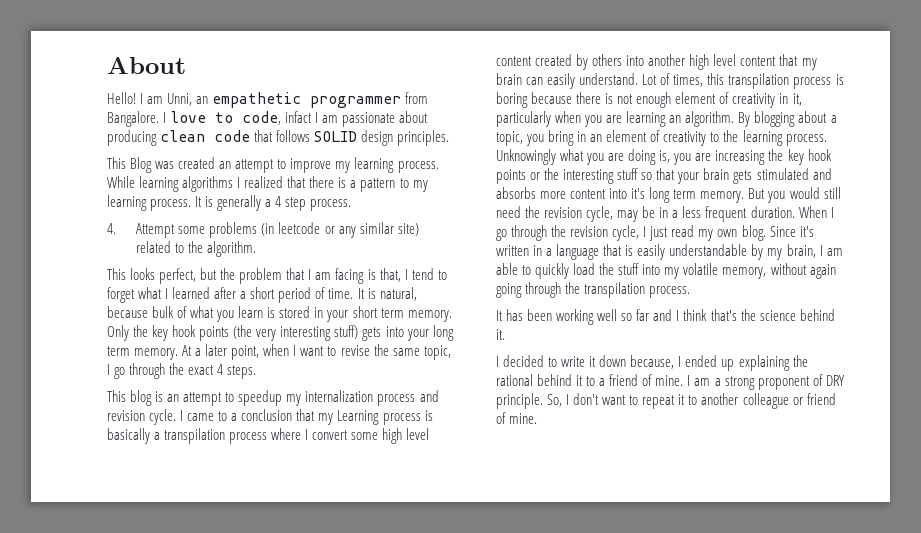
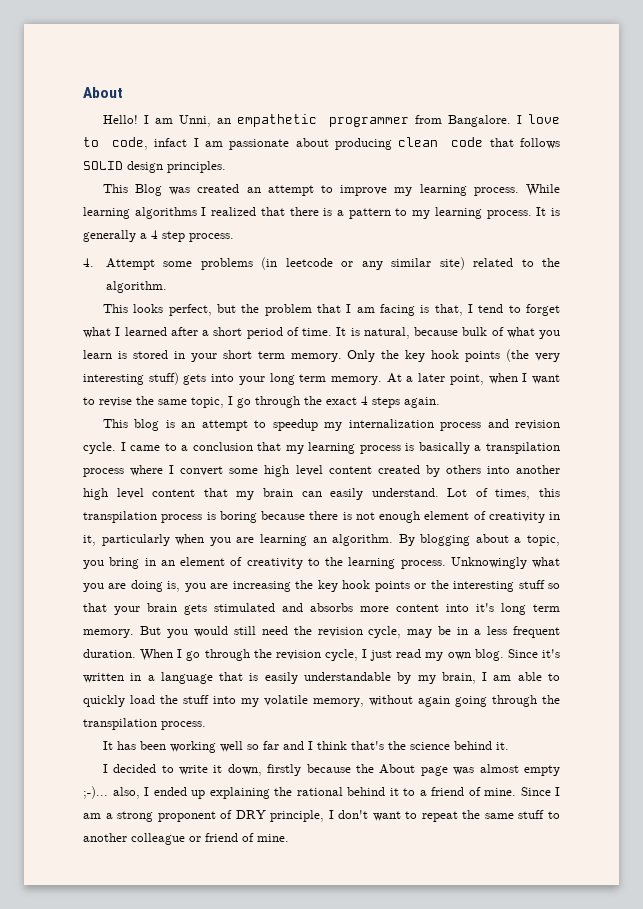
- At a later point, when I want to revise the same topic, I go through the exact 4 steps.
+ At a later point, when I want to revise the same topic, I go through the exact 4 steps again.
- I came to a conclusion that my Learning process is basically a transpilation process where I convert some high level content created by others into another high level content that my brain can easily understand.
+ I came to a conclusion that my learning process is basically a transpilation process where I convert some high level content created by others into another high level content that my brain can easily understand.
- I decided to write it down because, I ended up explaining the rational behind it to a friend of mine.
+ I decided to write it down, firstly because the About page was almost empty ;-)... also, I ended up explaining the rational behind it to a friend of mine.
- I am a strong proponent of DRY principle. So, I don't want to repeat it to another colleague or friend of mine.
+ Since I am a strong proponent of DRY principle, I don't want to repeat the same stuff to another colleague or friend of mine.

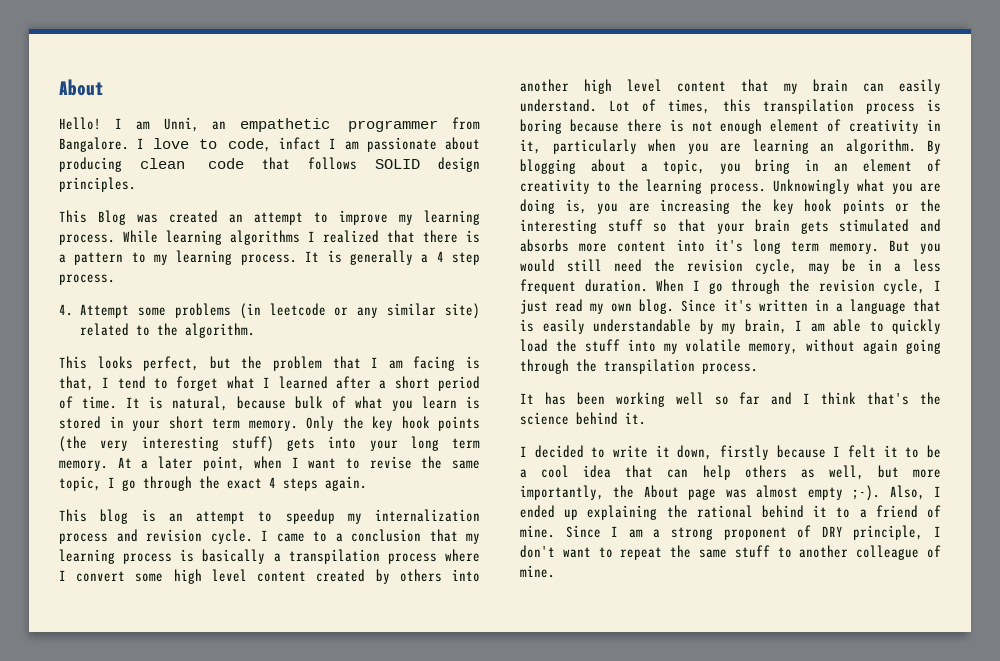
- I decided to write it down, firstly because the About page was almost empty ;-)... also, I ended up explaining the rational behind it to a friend of mine.
+ I decided to write it down, firstly because I felt it to be a cool idea that can help others as well, but more importantly, the About page was almost empty ;-). Also, I ended up explaining the rational behind it to a friend of mine.
- Since I am a strong proponent of DRY principle, I don't want to repeat the same stuff to another colleague or friend of mine.
+ Since I am a strong proponent of DRY principle, I don't want to repeat the same stuff to another colleague of mine.

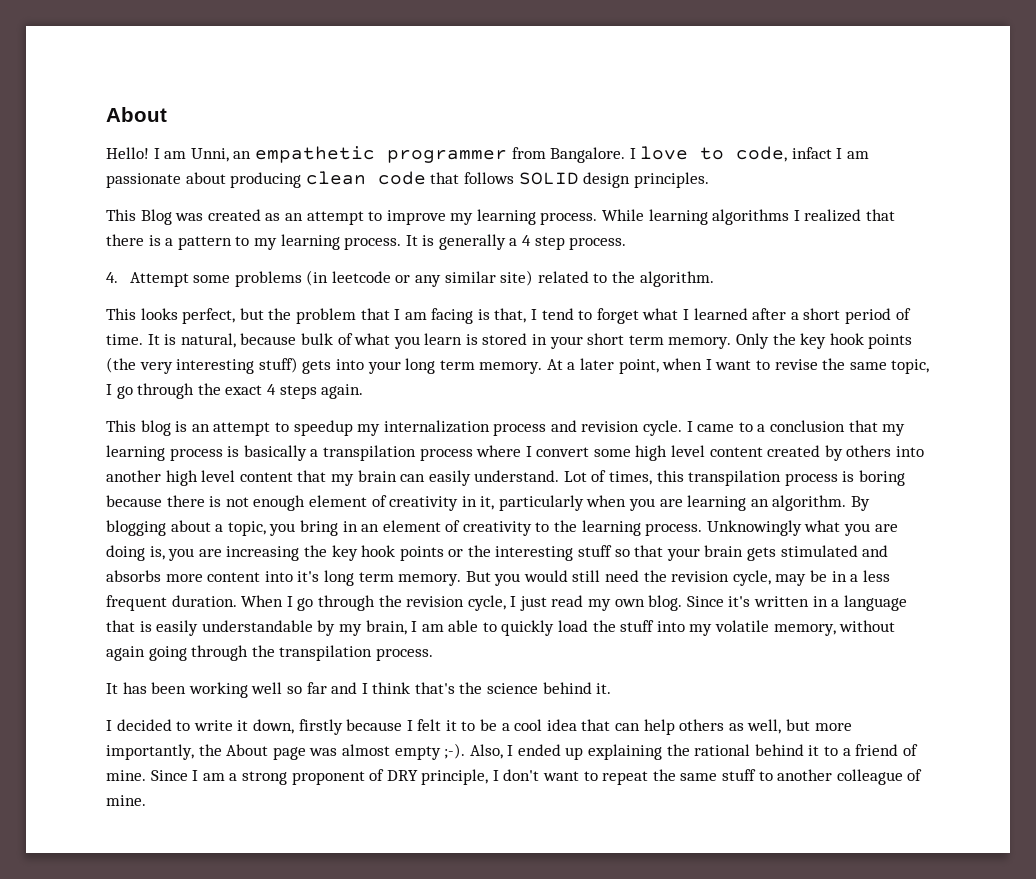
- This Blog was created an attempt to improve my learning process.
+ This Blog was created as an attempt to improve my learning process.

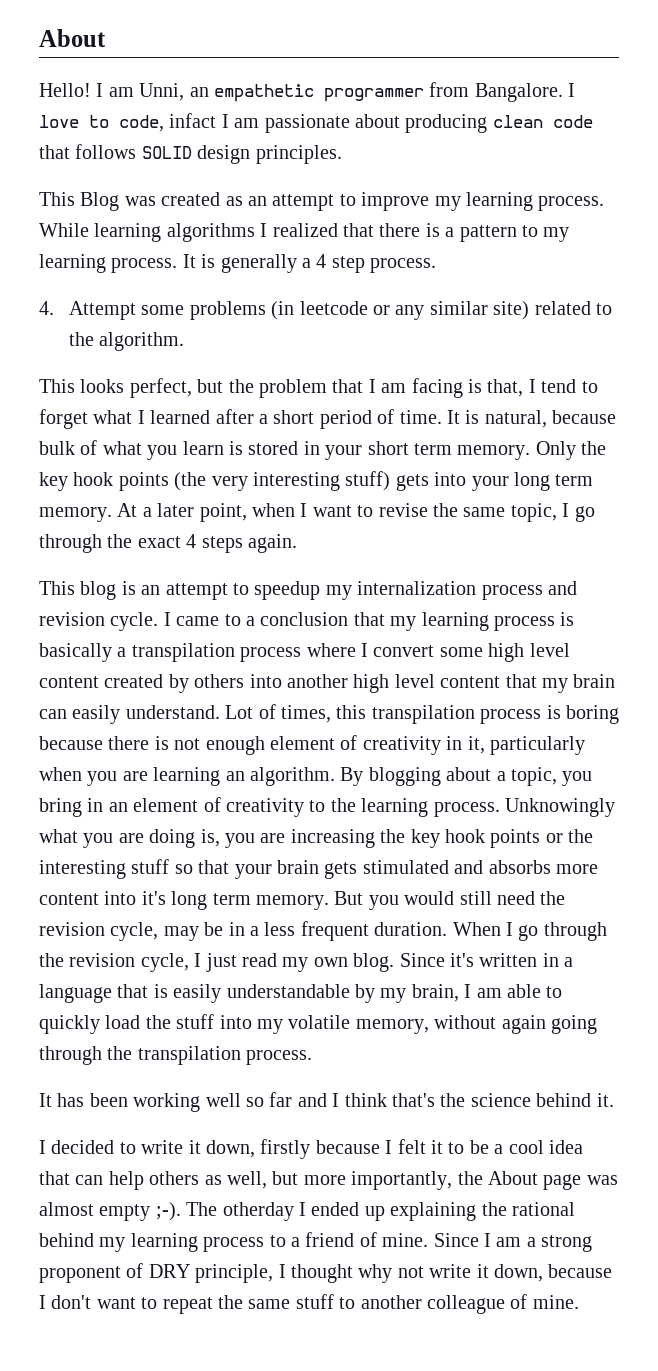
- Also, I ended up explaining the rational behind it to a friend of mine.
+ The otherday I ended up explaining the rational behind my learning process to a friend of mine.
- Since I am a strong proponent of DRY principle, I don't want to repeat the same stuff to another colleague of mine.
+ Since I am a strong proponent of DRY principle, I thought why not write it down, because I don't want to repeat the same stuff to another colleague of mine.

